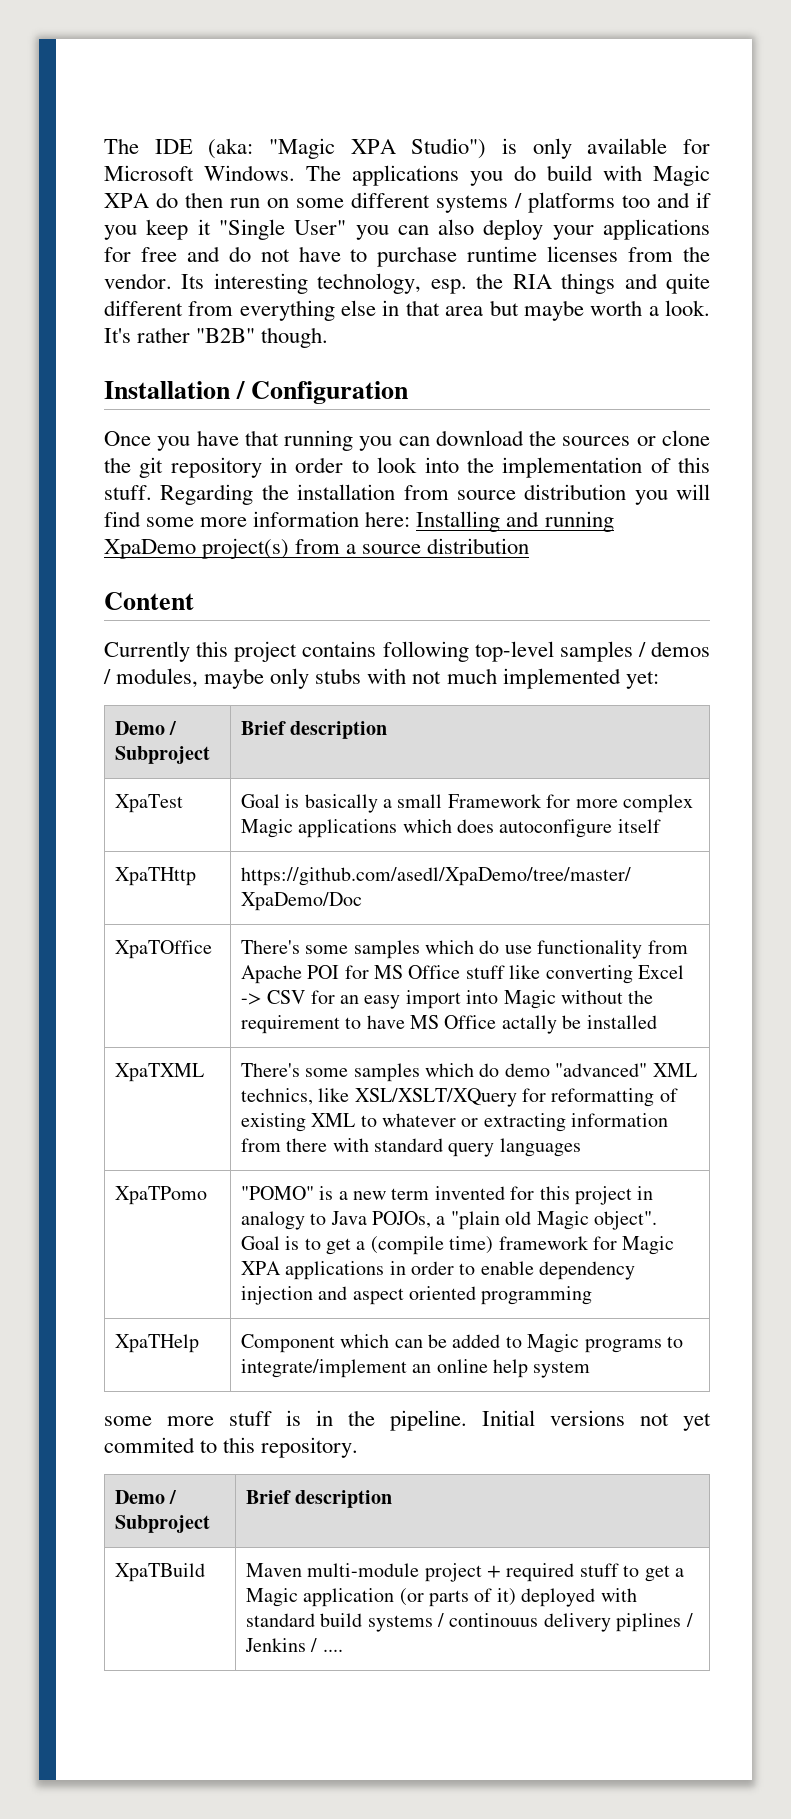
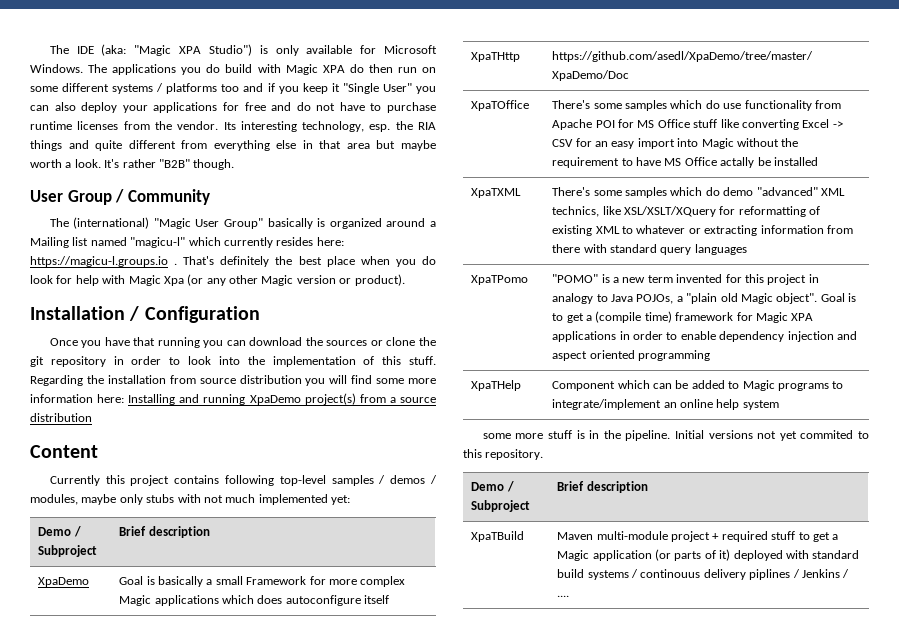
+ User Group / Community
+ The (international) "Magic User Group" basically is organized around a Mailing list named "magicu-l" which currently resides here: https://magicu-l.groups.io . That's definitely the best place when you do look for help with Magic Xpa (or any other Magic version or product).
- XpaTest | Goal is basically a small Framework for more complex Magic applications which does autoconfigure itself
+ XpaDemo | Goal is basically a small Framework for more complex Magic applications which does autoconfigure itself

